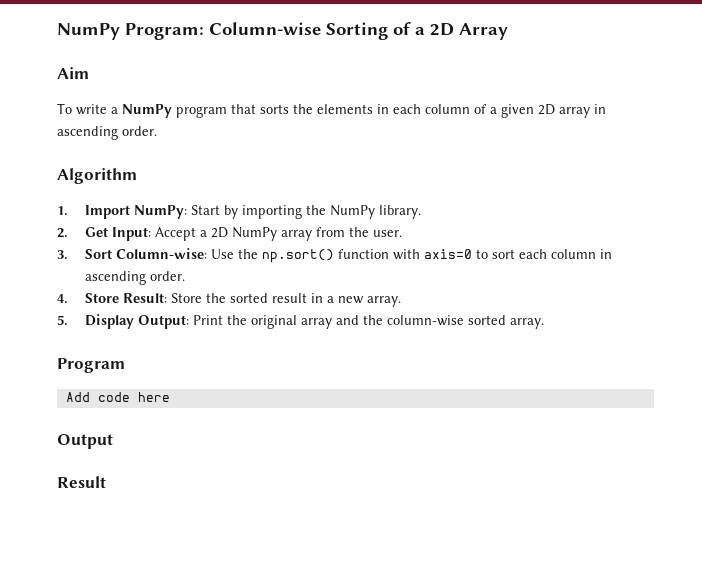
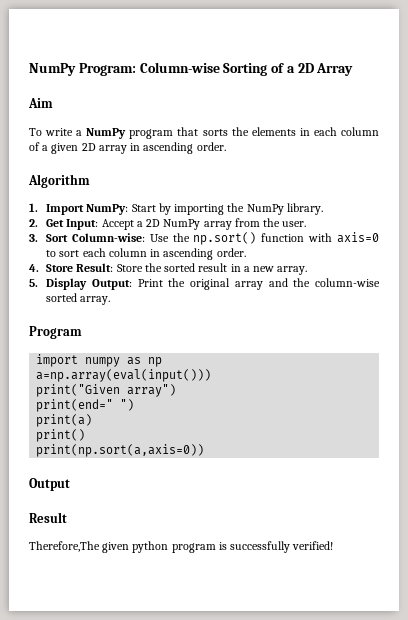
- Add code here
+ import numpy as np
+ a=np.array(eval(input()))
+ print("Given array")
+ print(end=" ")
+ print(a)
+ print()
+ print(np.sort(a,axis=0))
  Output
  Result
+ Therefore,The given python program is successfully verified!

